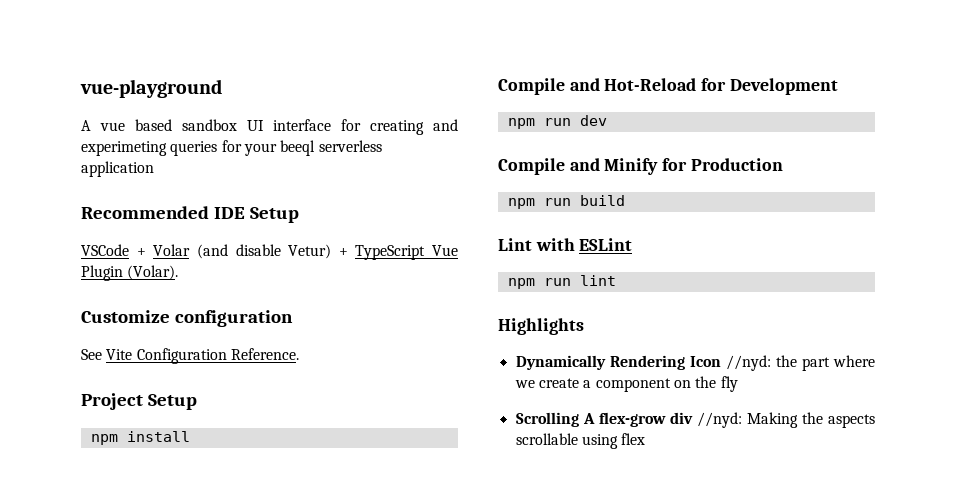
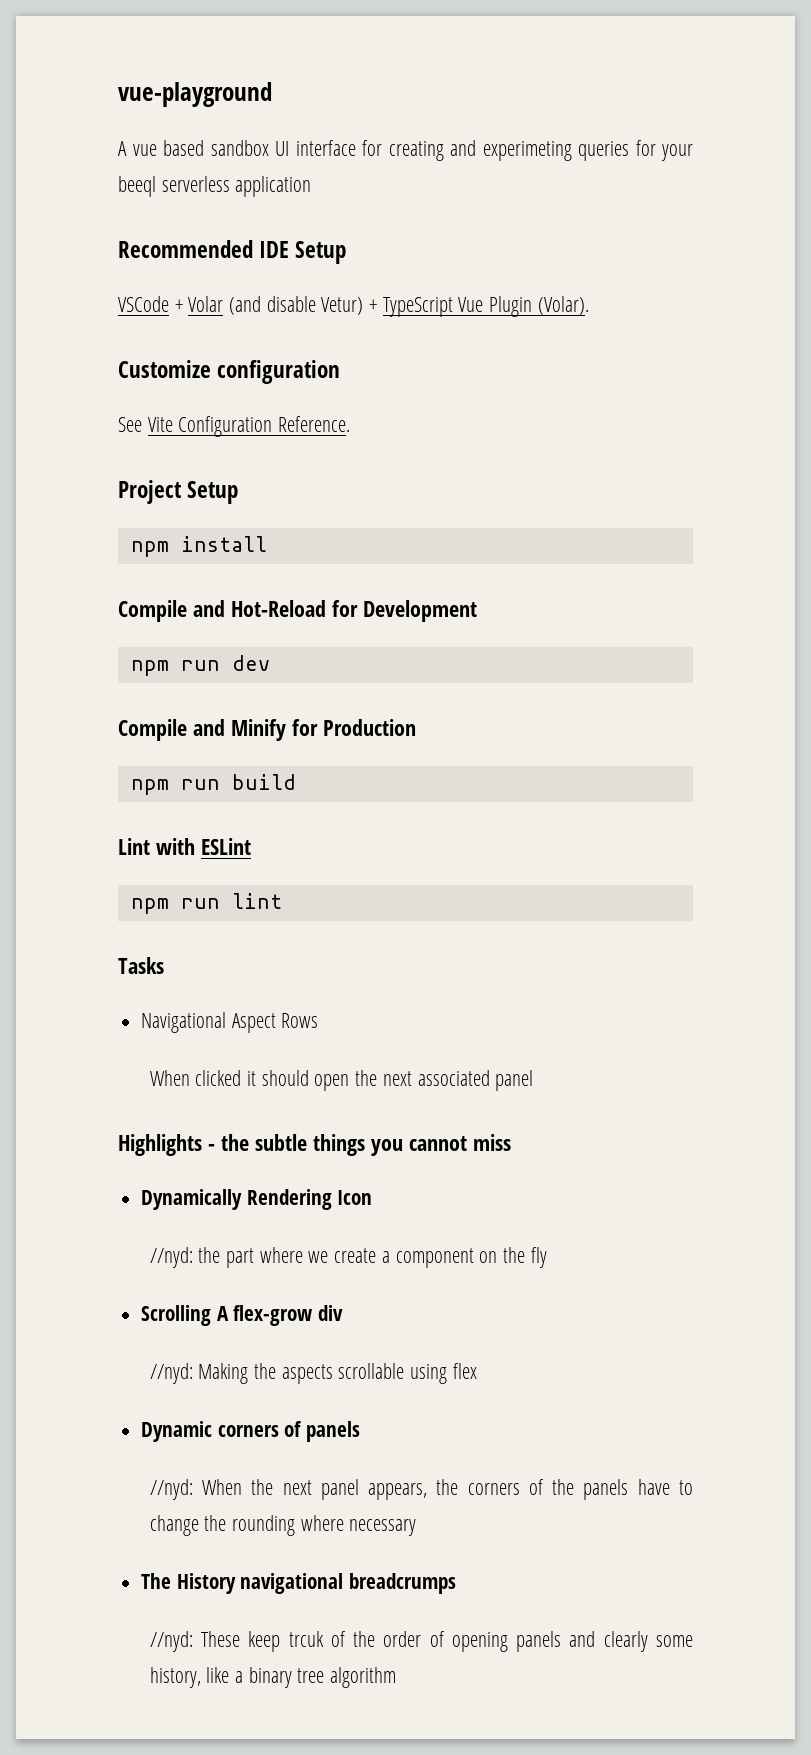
- Highlights
+ Tasks
+ Navigational Aspect Rows
+ When clicked it should open the next associated panel
+ Highlights - the subtle things you cannot miss
- Dynamically Rendering Icon //nyd: the part where we create a component on the fly
+ Dynamically Rendering Icon
+ //nyd: the part where we create a component on the fly
- Scrolling A flex-grow div //nyd: Making the aspects scrollable using flex
+ Scrolling A flex-grow div
+ //nyd: Making the aspects scrollable using flex
+ Dynamic corners of panels
+ //nyd: When the next panel appears, the corners of the panels have to change the rounding where necessary
+ The History navigational breadcrumps
+ //nyd: These keep trcuk of the order of opening panels and clearly some history, like a binary tree algorithm

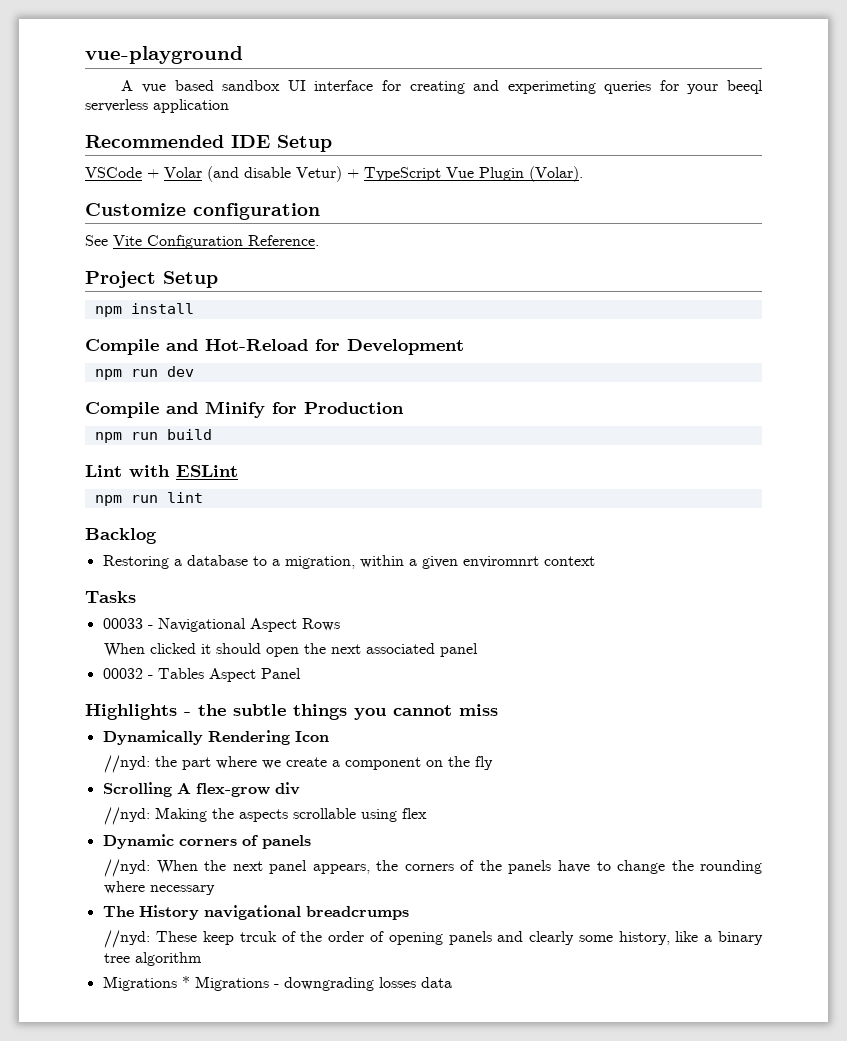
+ Backlog
+ Restoring a database to a migration, within a given enviromnrt context
- Navigational Aspect Rows
+ 00033 - Navigational Aspect Rows
+ 00032 - Tables Aspect Panel
+ Migrations * Migrations - downgrading losses data

